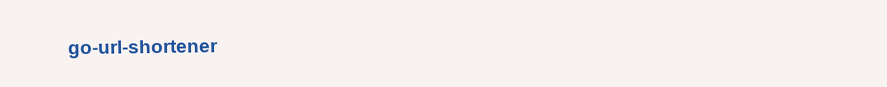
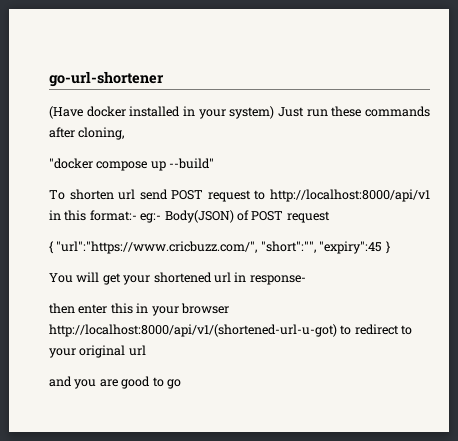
+ (Have docker installed in your system) Just run these commands after cloning,
+ "docker compose up --build"
+ To shorten url send POST request to http://localhost:8000/api/v1 in this format:- eg:- Body(JSON) of POST request
+ { "url":"https://www.cricbuzz.com/", "short":"", "expiry":45 }
+ You will get your shortened url in response-
+ then enter this in your browser http://localhost:8000/api/v1/(shortened-url-u-got) to redirect to your original url
+ and you are good to go

